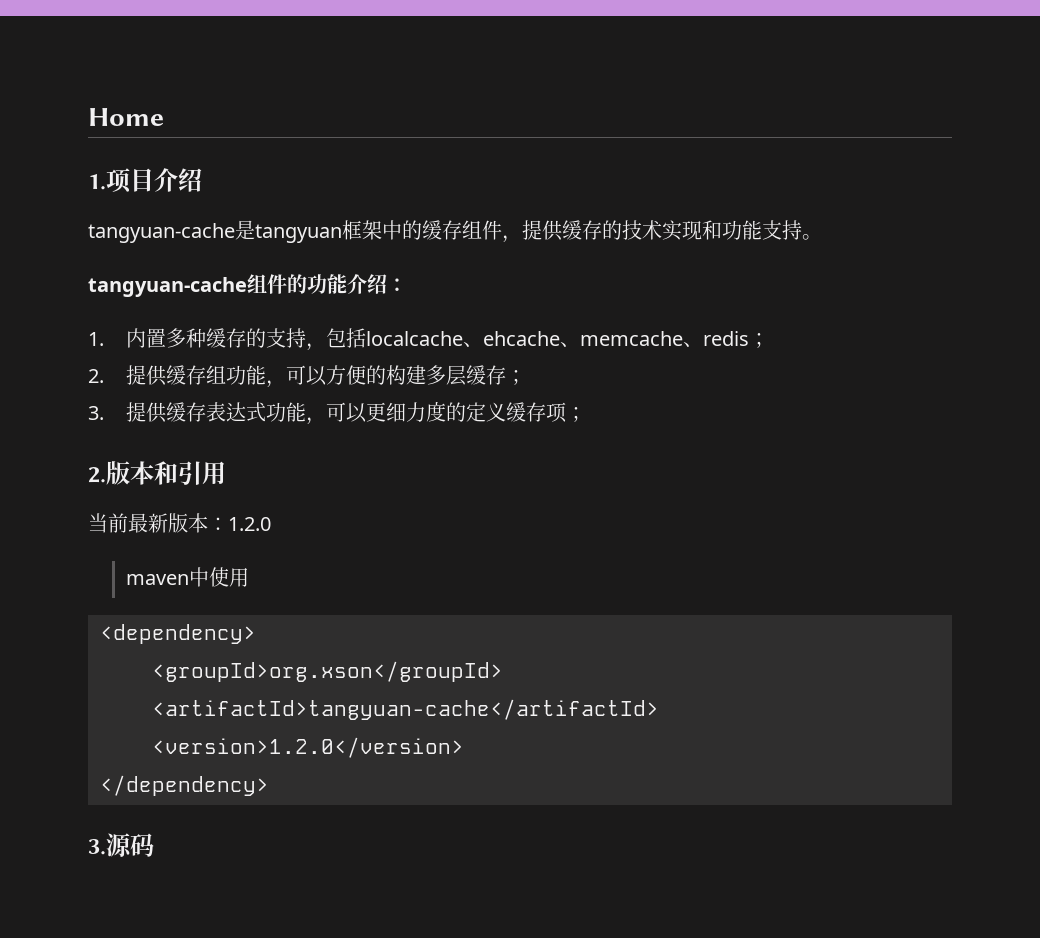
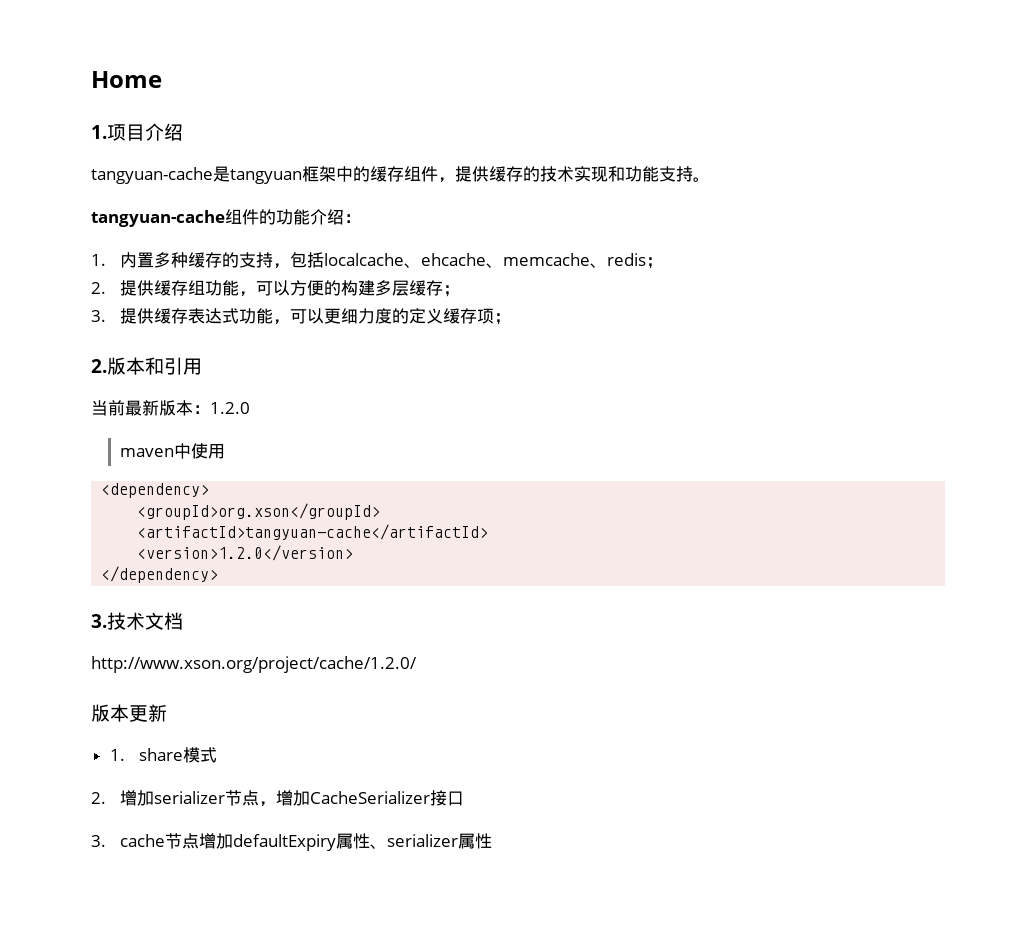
- 3.源码
+ 3.技术文档
+ http://www.xson.org/project/cache/1.2.0/
+ 版本更新
+ 1. share模式
+ 2.增加serializer节点，增加CacheSerializer接口
+ 3. cache节点增加defaultExpiry属性、serializer属性

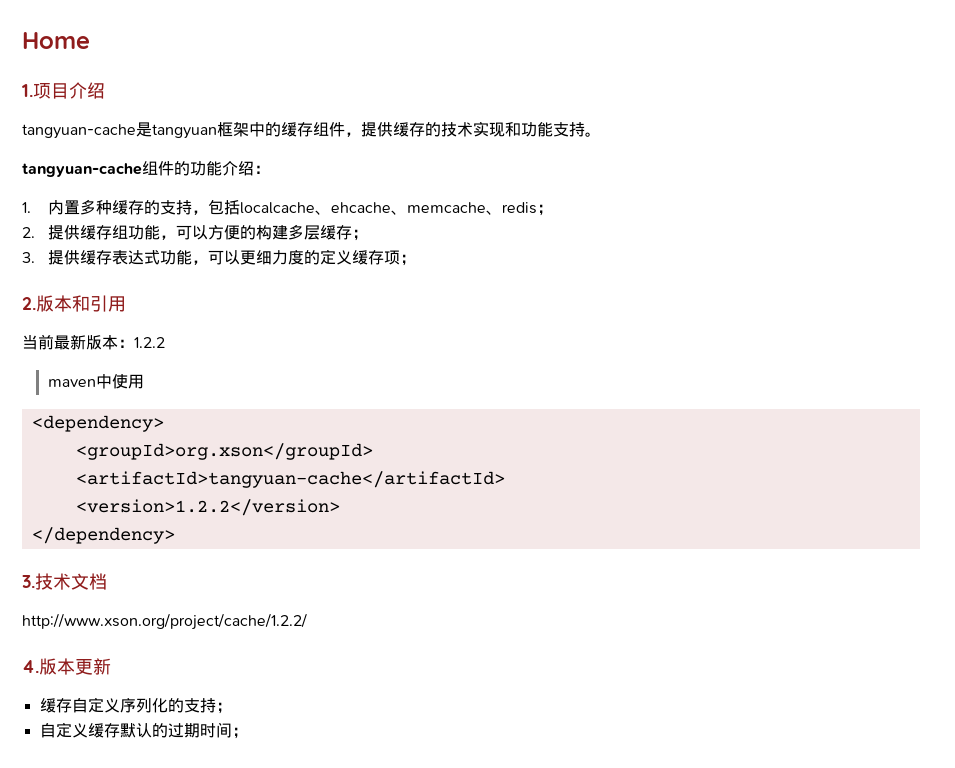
- 当前最新版本：1.2.0
+ 当前最新版本：1.2.2
- <version>1.2.0</version>
+ <version>1.2.2</version>
- http://www.xson.org/project/cache/1.2.0/
- 版本更新
+ http://www.xson.org/project/cache/1.2.2/
+ 4.版本更新
- 1. share模式
- 2.增加serializer节点，增加CacheSerializer接口
- 3. cache节点增加defaultExpiry属性、serializer属性
+ 缓存自定义序列化的支持；
+ 自定义缓存默认的过期时间；

